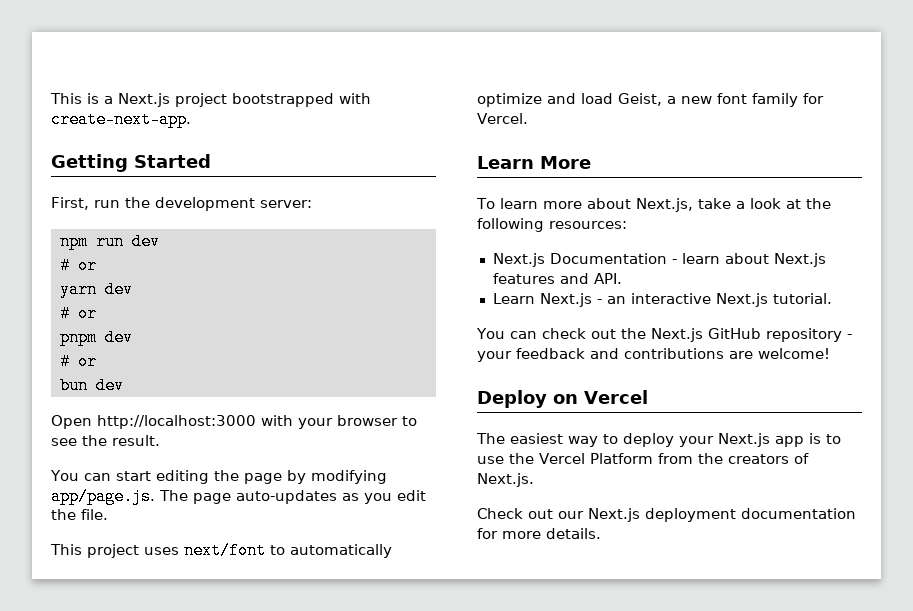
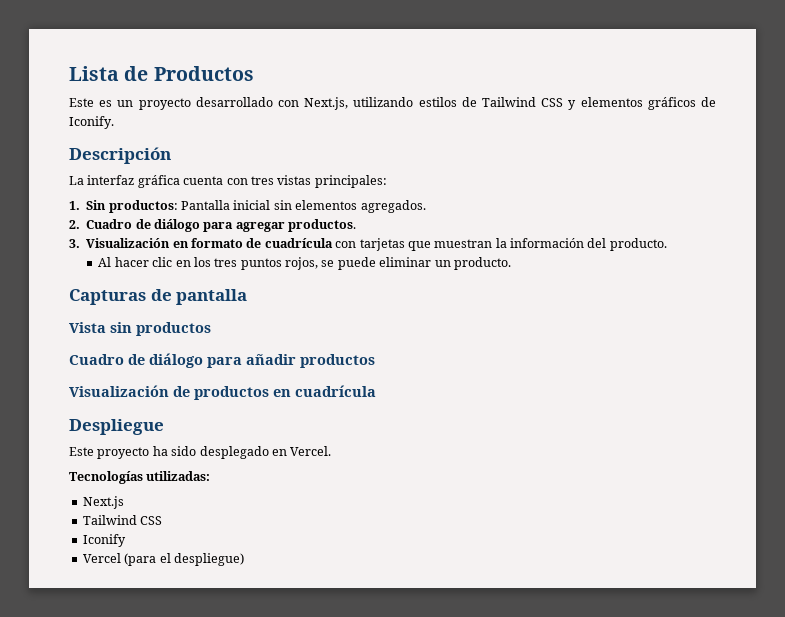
- This is a Next.js project bootstrapped with create-next-app.
- Getting Started
- First, run the development server:
- npm run dev
- # or
- yarn dev
- # or
- pnpm dev
- # or
- bun dev
- Open http://localhost:3000 with your browser to see the result.
- You can start editing the page by modifying app/page.js. The page auto-updates as you edit the file.
- This project uses next/font to automatically optimize and load Geist, a new font family for Vercel.
- Learn More
- To learn more about Next.js, take a look at the following resources:
- Next.js Documentation - learn about Next.js features and API.
- Learn Next.js - an interactive Next.js tutorial.
- You can check out the Next.js GitHub repository - your feedback and contributions are welcome!
- Deploy on Vercel
- The easiest way to deploy your Next.js app is to use the Vercel Platform from the creators of Next.js.
- Check out our Next.js deployment documentation for more details.
+ Lista de Productos
+ Este es un proyecto desarrollado con Next.js, utilizando estilos de Tailwind CSS y elementos gráficos de Iconify.
+ Descripción
+ La interfaz gráfica cuenta con tres vistas principales:
+ 1. Sin productos: Pantalla inicial sin elementos agregados.
+ 2. Cuadro de diálogo para agregar productos.
+ 3. Visualización en formato de cuadrícula con tarjetas que muestran la información del producto.
+ Al hacer clic en los tres puntos rojos, se puede eliminar un producto.
+ Capturas de pantalla
+ Vista sin productos
+ Cuadro de diálogo para añadir productos
+ Visualización de productos en cuadrícula
+ Despliegue
+ Este proyecto ha sido desplegado en Vercel.
+ Tecnologías utilizadas:
+ Next.js
+ Tailwind CSS
+ Iconify
+ Vercel (para el despliegue)

